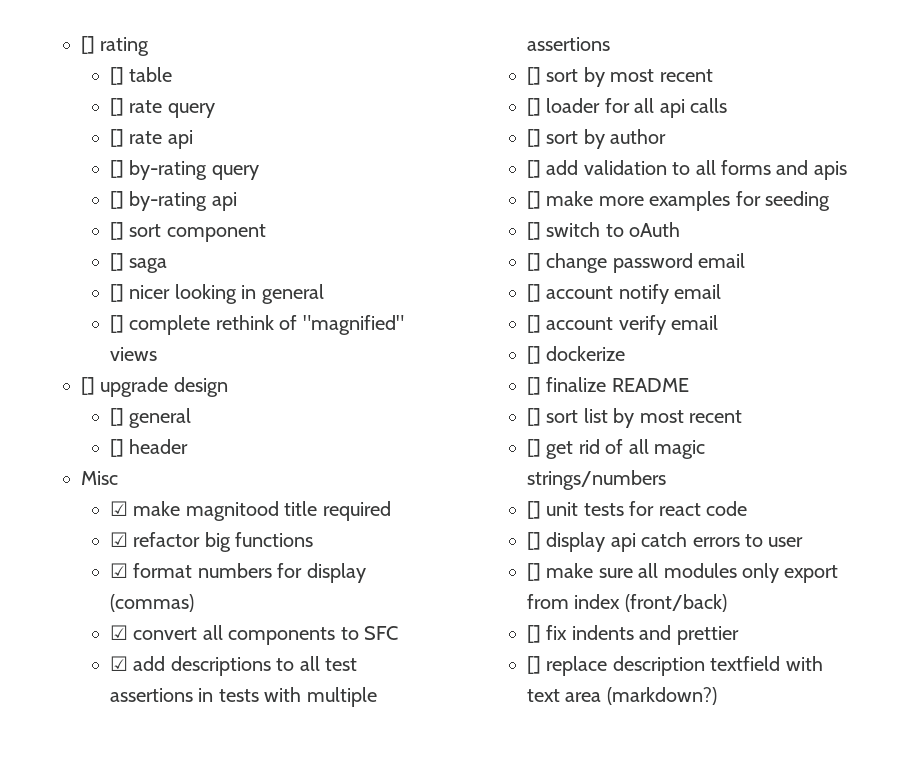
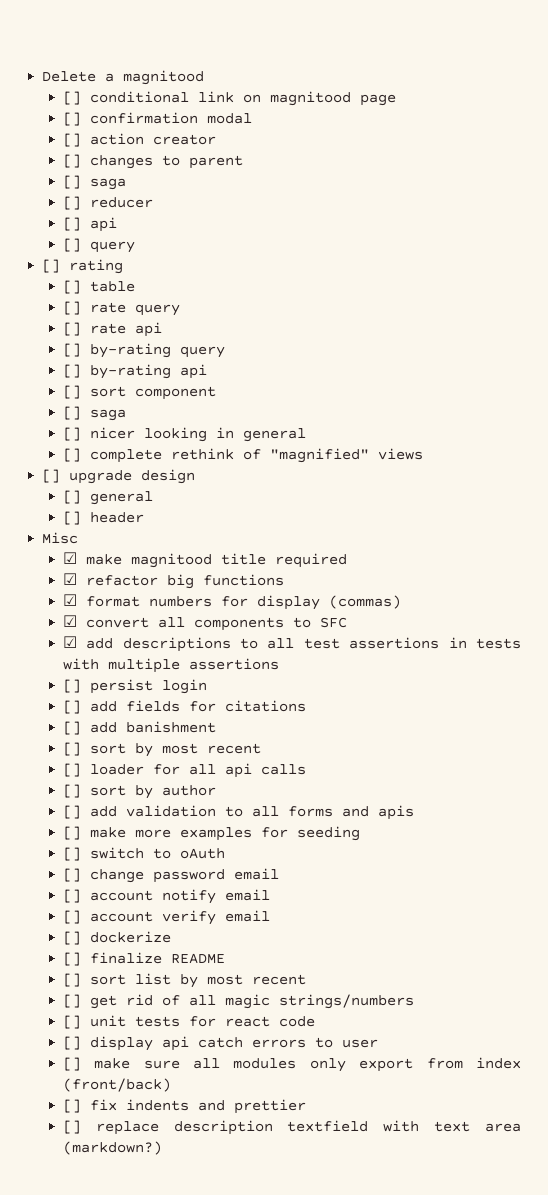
+ Delete a magnitood
+ [] conditional link on magnitood page
+ [] confirmation modal
+ [] action creator
+ [] changes to parent
+ [] saga
+ [] reducer
+ [] api
+ [] query
+ [] persist login
+ [] add fields for citations
+ [] add banishment

